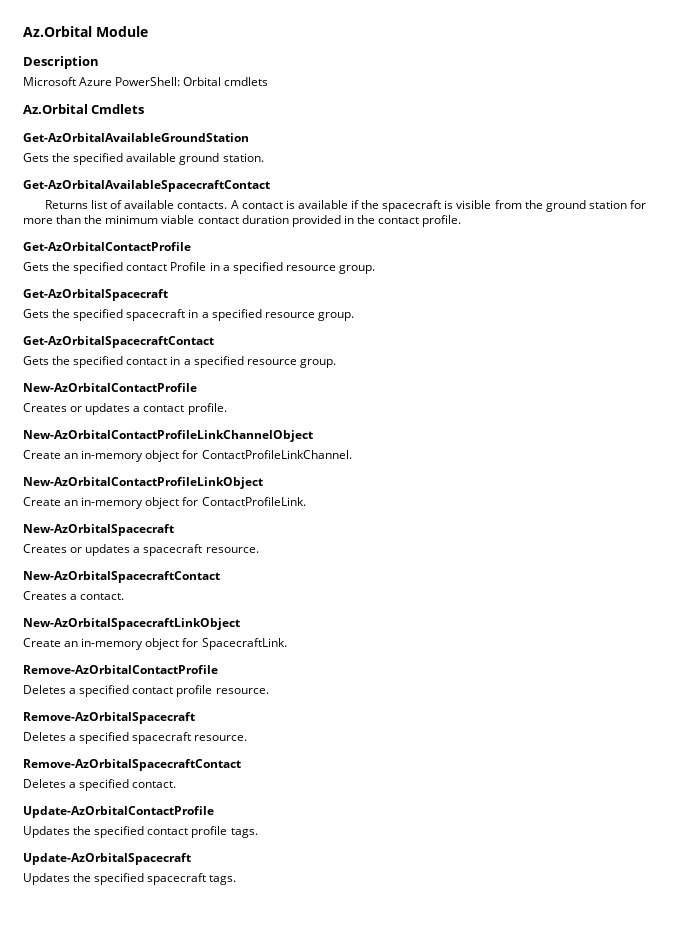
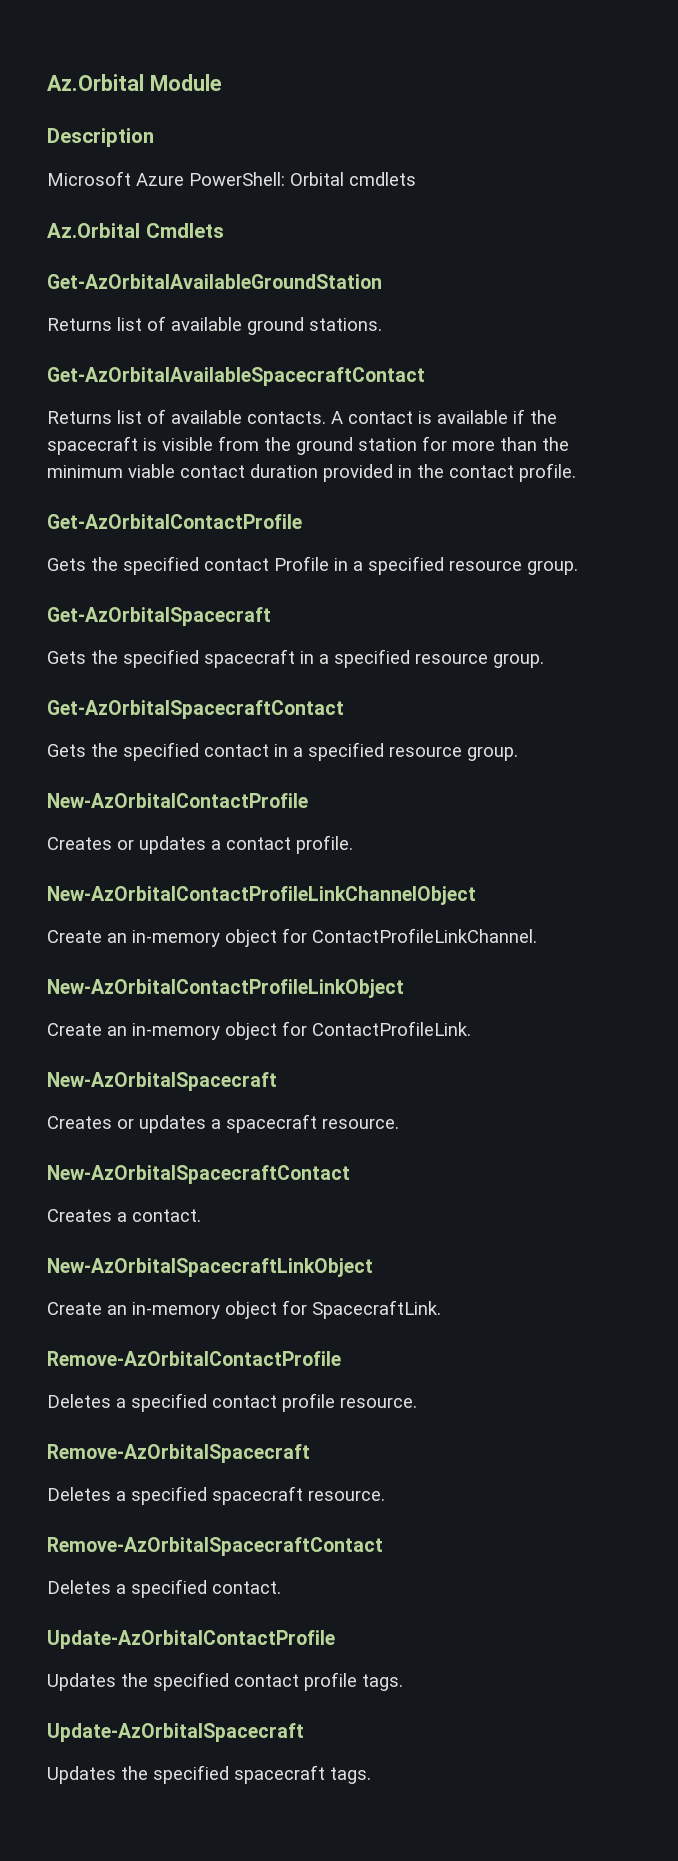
- Gets the specified available ground station.
+ Returns list of available ground stations.

